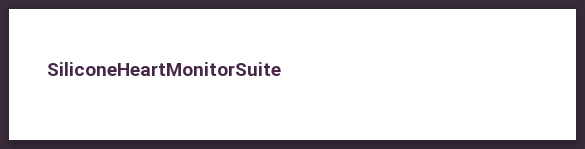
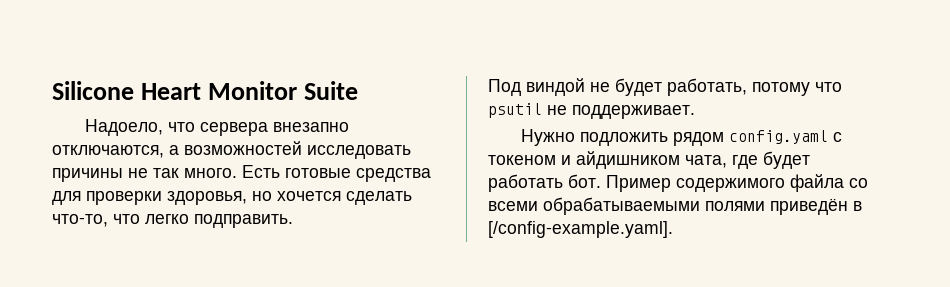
- SiliconeHeartMonitorSuite
+ Silicone Heart Monitor Suite
+ Надоело, что сервера внезапно отключаются, а возможностей исследовать причины не так много. Есть готовые средства для проверки здоровья, но хочется сделать что-то, что легко подправить.
+ Под виндой не будет работать, потому что psutil не поддерживает.
+ Нужно подложить рядом config.yaml с токеном и айдишником чата, где будет работать бот. Пример содержимого файла со всеми обрабатываемыми полями приведён в [/config-example.yaml].

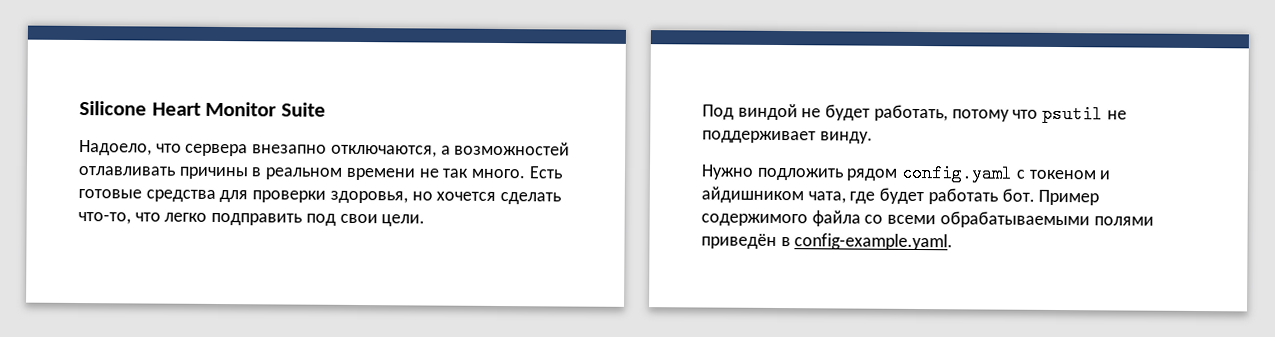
- Надоело, что сервера внезапно отключаются, а возможностей исследовать причины не так много.
+ Надоело, что сервера внезапно отключаются, а возможностей отлавливать причины в реальном времени не так много.
- Есть готовые средства для проверки здоровья, но хочется сделать что-то, что легко подправить.
+ Есть готовые средства для проверки здоровья, но хочется сделать что-то, что легко подправить под свои цели.
- Под виндой не будет работать, потому что psutil не поддерживает.
+ Под виндой не будет работать, потому что psutil не поддерживает винду.
- Пример содержимого файла со всеми обрабатываемыми полями приведён в [/config-example.yaml].
+ Пример содержимого файла со всеми обрабатываемыми полями приведён в config-example.yaml.

